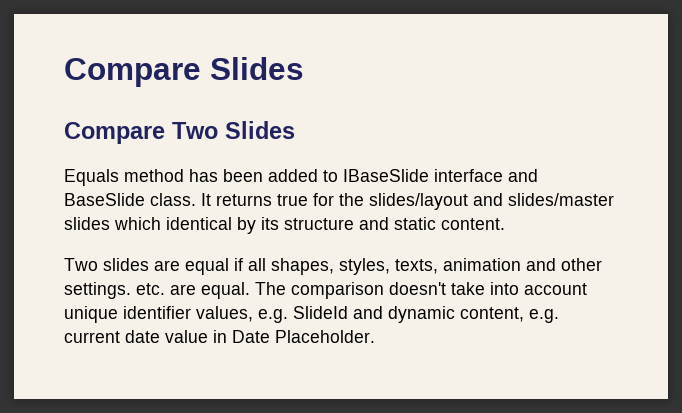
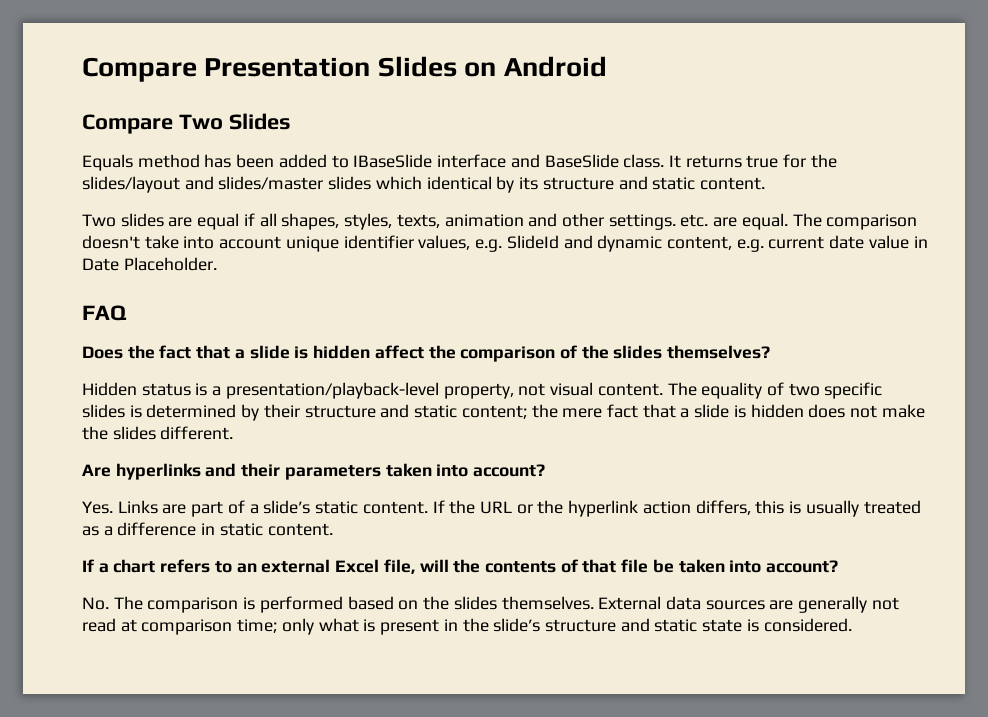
- Compare Slides
+ Compare Presentation Slides on Android
+ FAQ
+ Does the fact that a slide is hidden affect the comparison of the slides themselves?
+ Hidden status is a presentation/playback-level property, not visual content. The equality of two specific slides is determined by their structure and static content; the mere fact that a slide is hidden does not make the slides different.
+ Are hyperlinks and their parameters taken into account?
+ Yes. Links are part of a slide’s static content. If the URL or the hyperlink action differs, this is usually treated as a difference in static content.
+ If a chart refers to an external Excel file, will the contents of that file be taken into account?
+ No. The comparison is performed based on the slides themselves. External data sources are generally not read at comparison time; only what is present in the slide’s structure and static state is considered.

